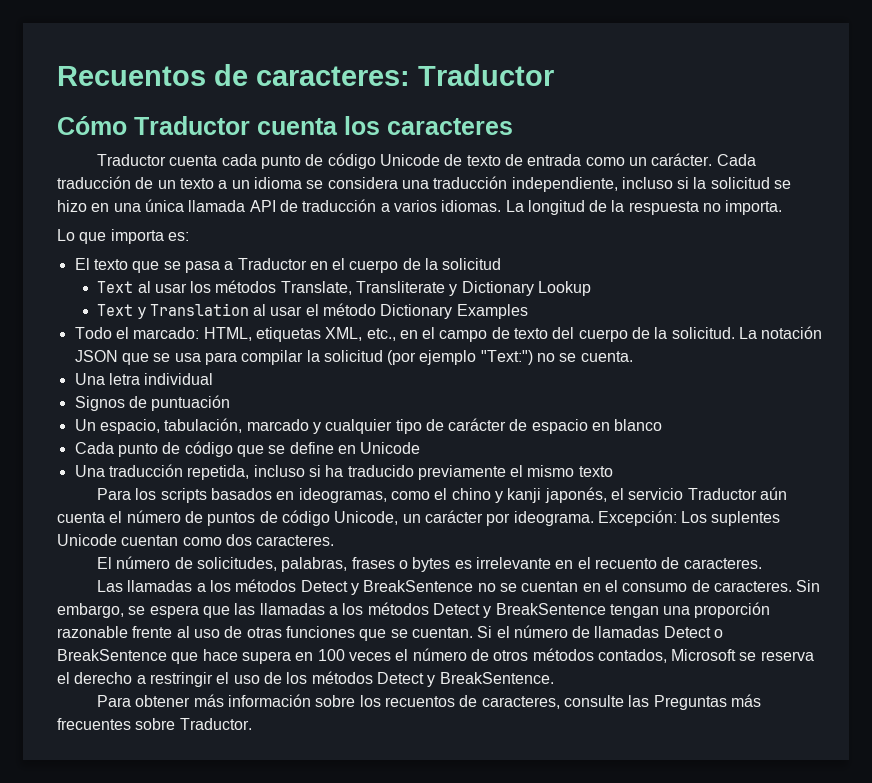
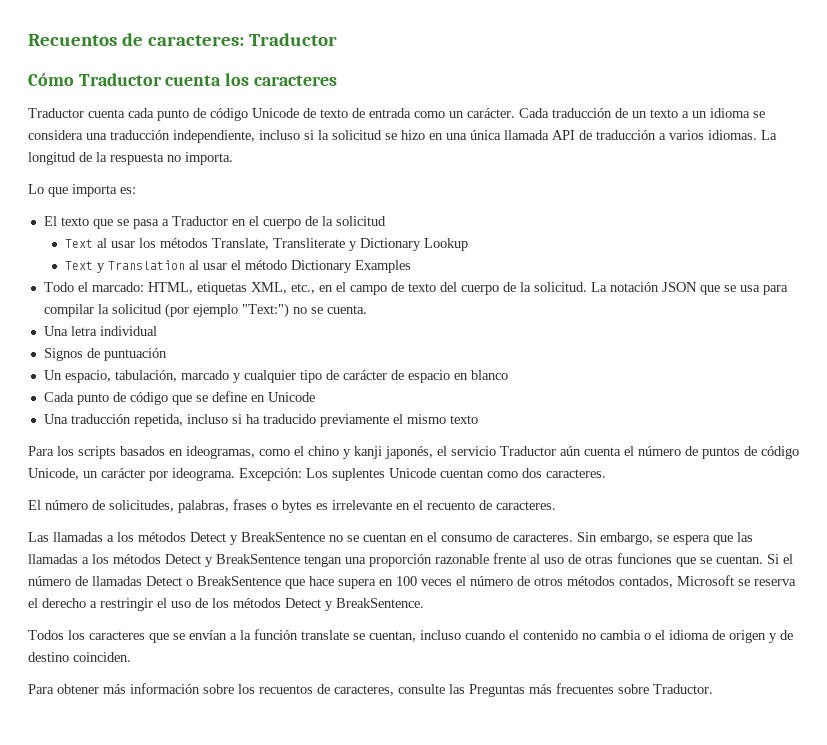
+ Todos los caracteres que se envían a la función translate se cuentan, incluso cuando el contenido no cambia o el idioma de origen y de destino coinciden.

